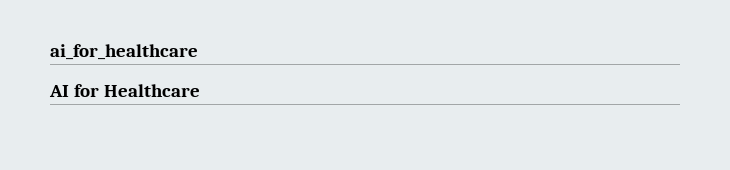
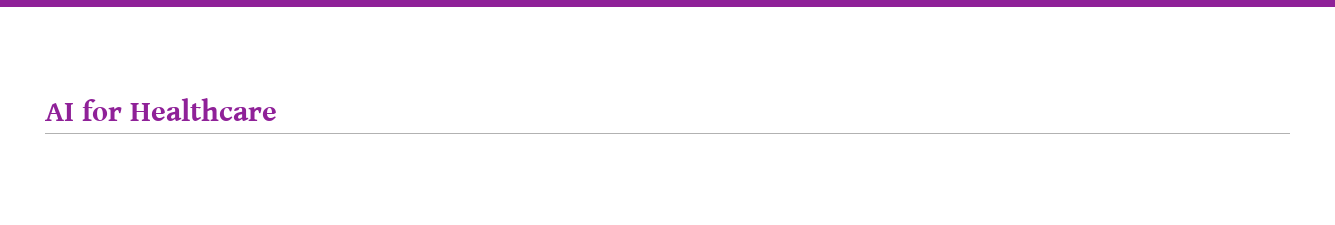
- ai_for_healthcare

